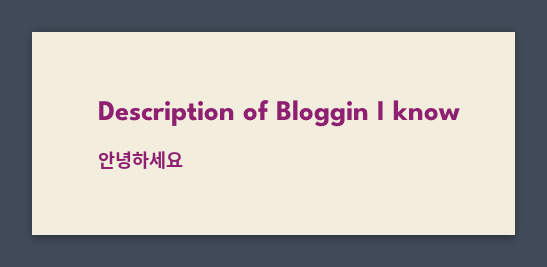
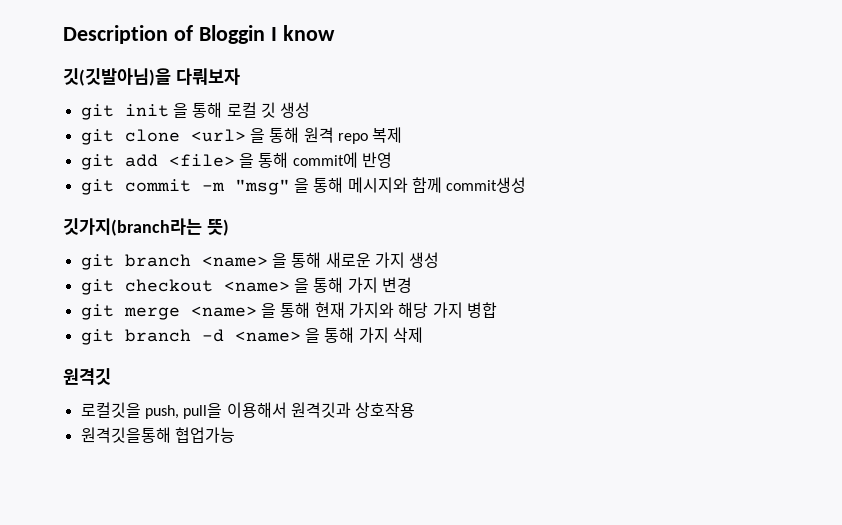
- 안녕하세요
+ 깃(깃발아님)을 다뤄보자
+ git init 을 통해 로컬 깃 생성
+ git clone <url> 을 통해 원격 repo 복제
+ git add <file> 을 통해 commit에 반영
+ git commit -m "msg" 을 통해 메시지와 함께 commit생성
+ 깃가지(branch라는 뜻)
+ git branch <name> 을 통해 새로운 가지 생성
+ git checkout <name> 을 통해 가지 변경
+ git merge <name> 을 통해 현재 가지와 해당 가지 병합
+ git branch -d <name> 을 통해 가지 삭제
+ 원격깃
+ 로컬깃을 push, pull을 이용해서 원격깃과 상호작용
+ 원격깃을통해 협업가능

